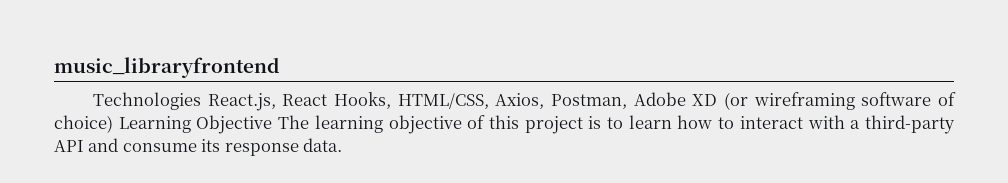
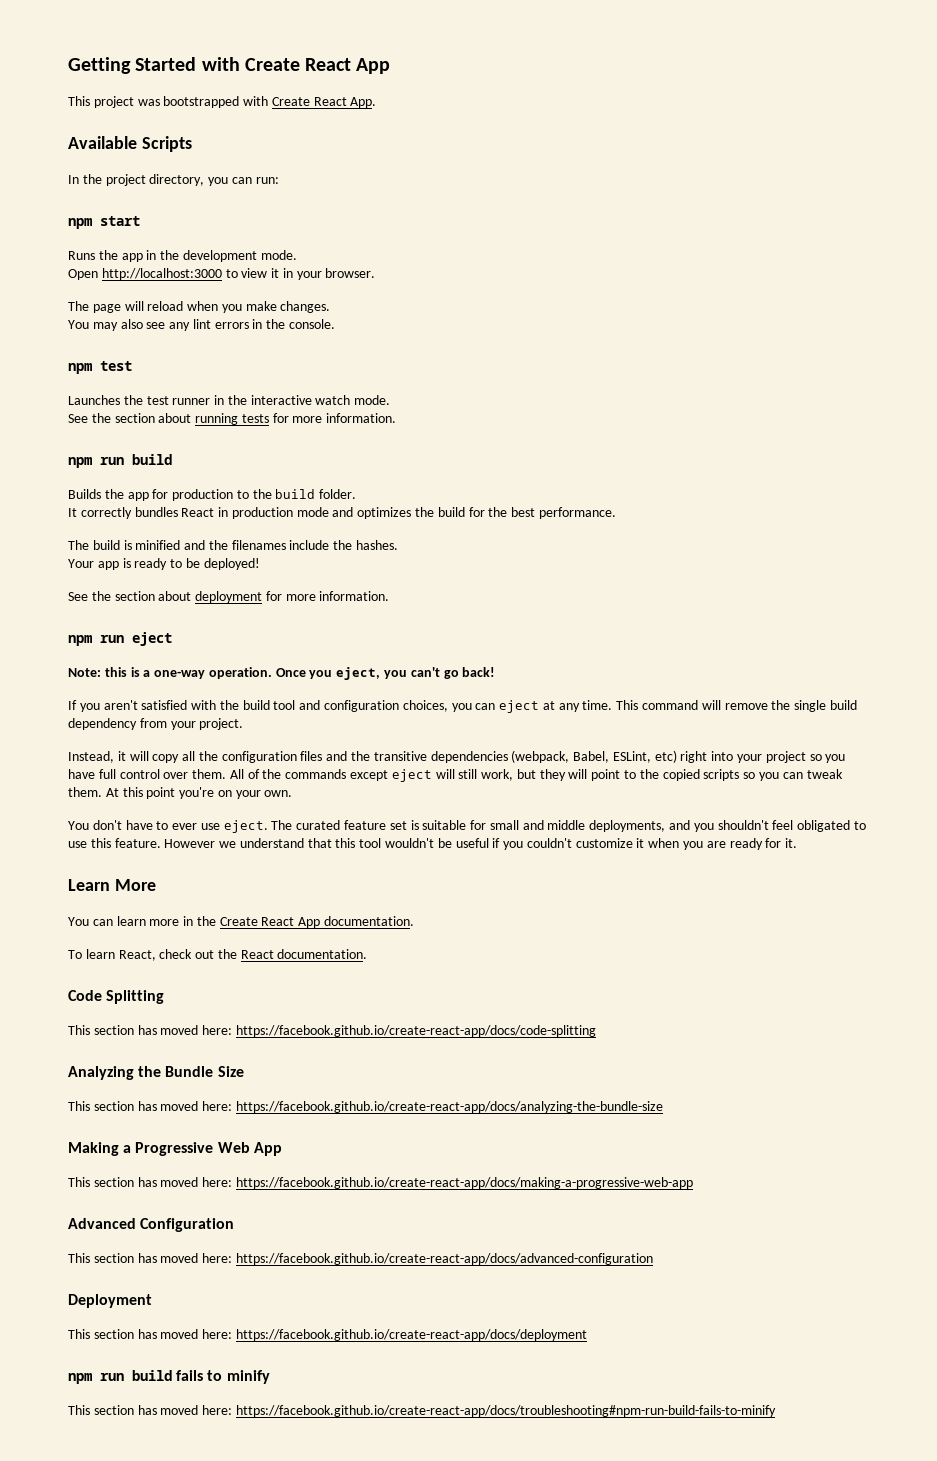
- music_libraryfrontend
- Technologies React.js, React Hooks, HTML/CSS, Axios, Postman, Adobe XD (or wireframing software of choice) Learning Objective The learning objective of this project is to learn how to interact with a third-party API and consume its response data.
+ Getting Started with Create React App
+ This project was bootstrapped with Create React App.
+ Available Scripts
+ In the project directory, you can run:
+ npm start
+ Runs the app in the development mode.
+ Open http://localhost:3000 to view it in your browser.
+ The page will reload when you make changes.
+ You may also see any lint errors in the console.
+ npm test
+ Launches the test runner in the interactive watch mode.
+ See the section about running tests for more information.
+ npm run build
+ Builds the app for production to the build folder.
+ It correctly bundles React in production mode and optimizes the build for the best performance.
+ The build is minified and the filenames include the hashes.
+ Your app is ready to be deployed!
+ See the section about deployment for more information.
+ npm run eject
+ Note: this is a one-way operation. Once you eject, you can't go back!
+ If you aren't satisfied with the build tool and configuration choices, you can eject at any time. This command will remove the single build dependency from your project.
+ Instead, it will copy all the configuration files and the transitive dependencies (webpack, Babel, ESLint, etc) right into your project so you have full control over them. All of the commands except eject will still work, but they will point to the copied scripts so you can tweak them. At this point you're on your own.
+ You don't have to ever use eject. The curated feature set is suitable for small and middle deployments, and you shouldn't feel obligated to use this feature. However we understand that this tool wouldn't be useful if you couldn't customize it when you are ready for it.
+ Learn More
+ You can learn more in the Create React App documentation.
+ To learn React, check out the React documentation.
+ Code Splitting
+ This section has moved here: https://facebook.github.io/create-react-app/docs/code-splitting
+ Analyzing the Bundle Size
+ This section has moved here: https://facebook.github.io/create-react-app/docs/analyzing-the-bundle-size
+ Making a Progressive Web App
+ This section has moved here: https://facebook.github.io/create-react-app/docs/making-a-progressive-web-app
+ Advanced Configuration
+ This section has moved here: https://facebook.github.io/create-react-app/docs/advanced-configuration
+ Deployment
+ This section has moved here: https://facebook.github.io/create-react-app/docs/deployment
+ npm run build fails to minify
+ This section has moved here: https://facebook.github.io/create-react-app/docs/troubleshooting#npm-run-build-fails-to-minify

